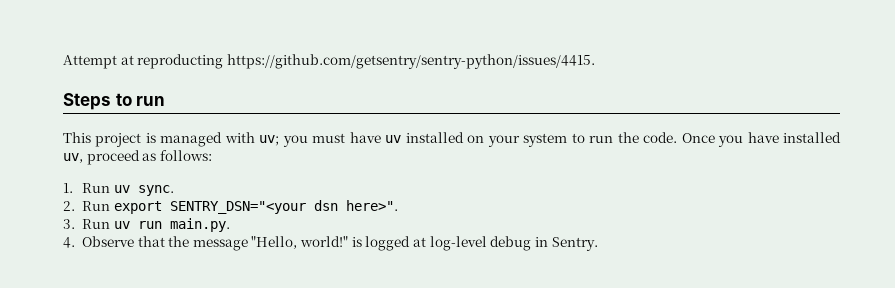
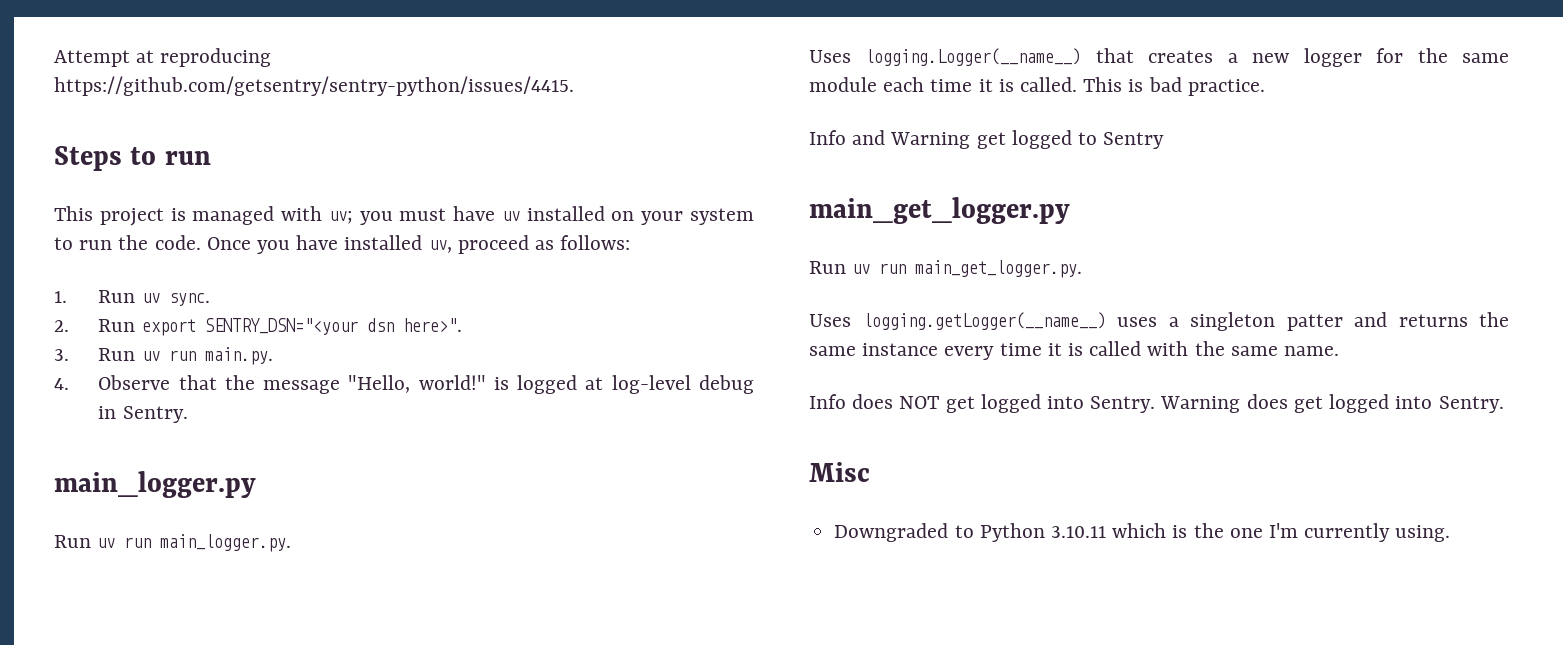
- Attempt at reproducting https://github.com/getsentry/sentry-python/issues/4415.
+ Attempt at reproducing https://github.com/getsentry/sentry-python/issues/4415.
+ main_logger.py
+ Run uv run main_logger.py.
+ Uses logging.Logger(__name__) that creates a new logger for the same module each time it is called. This is bad practice.
+ Info and Warning get logged to Sentry
+ main_get_logger.py
+ Run uv run main_get_logger.py.
+ Uses logging.getLogger(__name__) uses a singleton patter and returns the same instance every time it is called with the same name.
+ Info does NOT get logged into Sentry. Warning does get logged into Sentry.
+ Misc
+ Downgraded to Python 3.10.11 which is the one I'm currently using.

